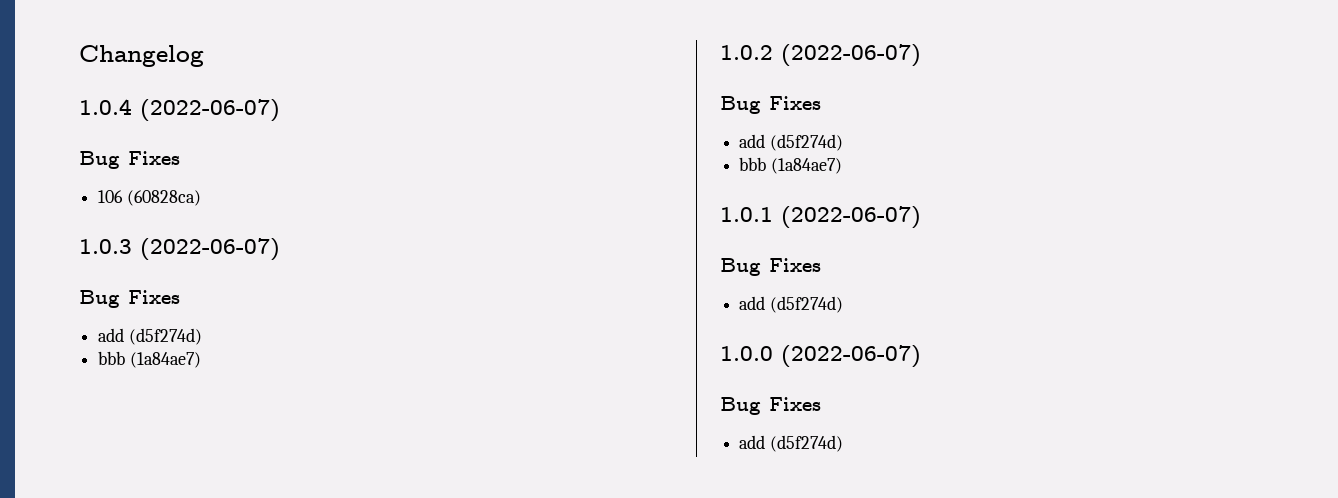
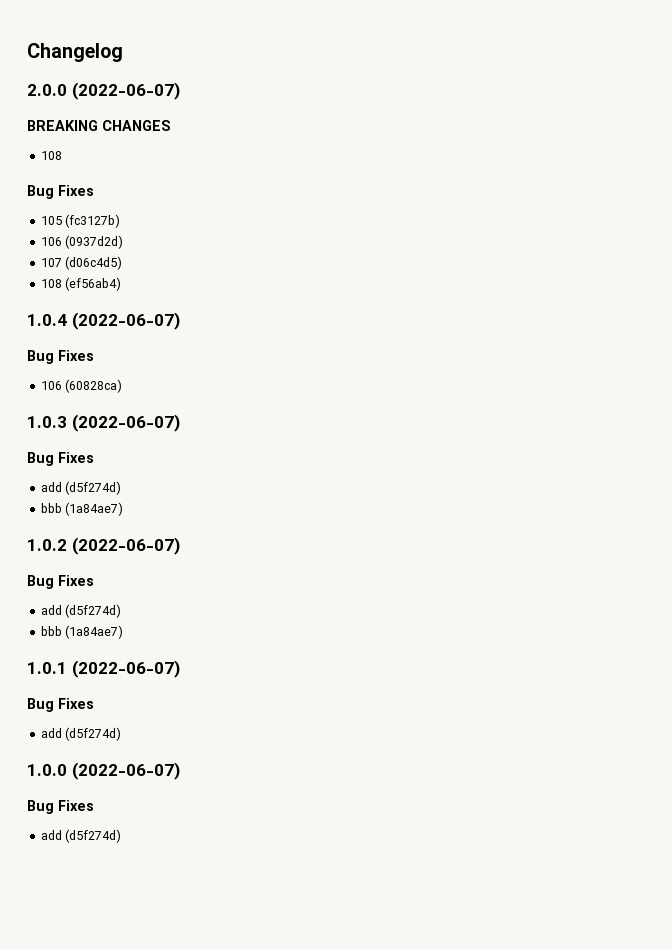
+ 2.0.0 (2022-06-07)
+ BREAKING CHANGES
+ 108
+ Bug Fixes
+ 105 (fc3127b)
+ 106 (0937d2d)
+ 107 (d06c4d5)
+ 108 (ef56ab4)

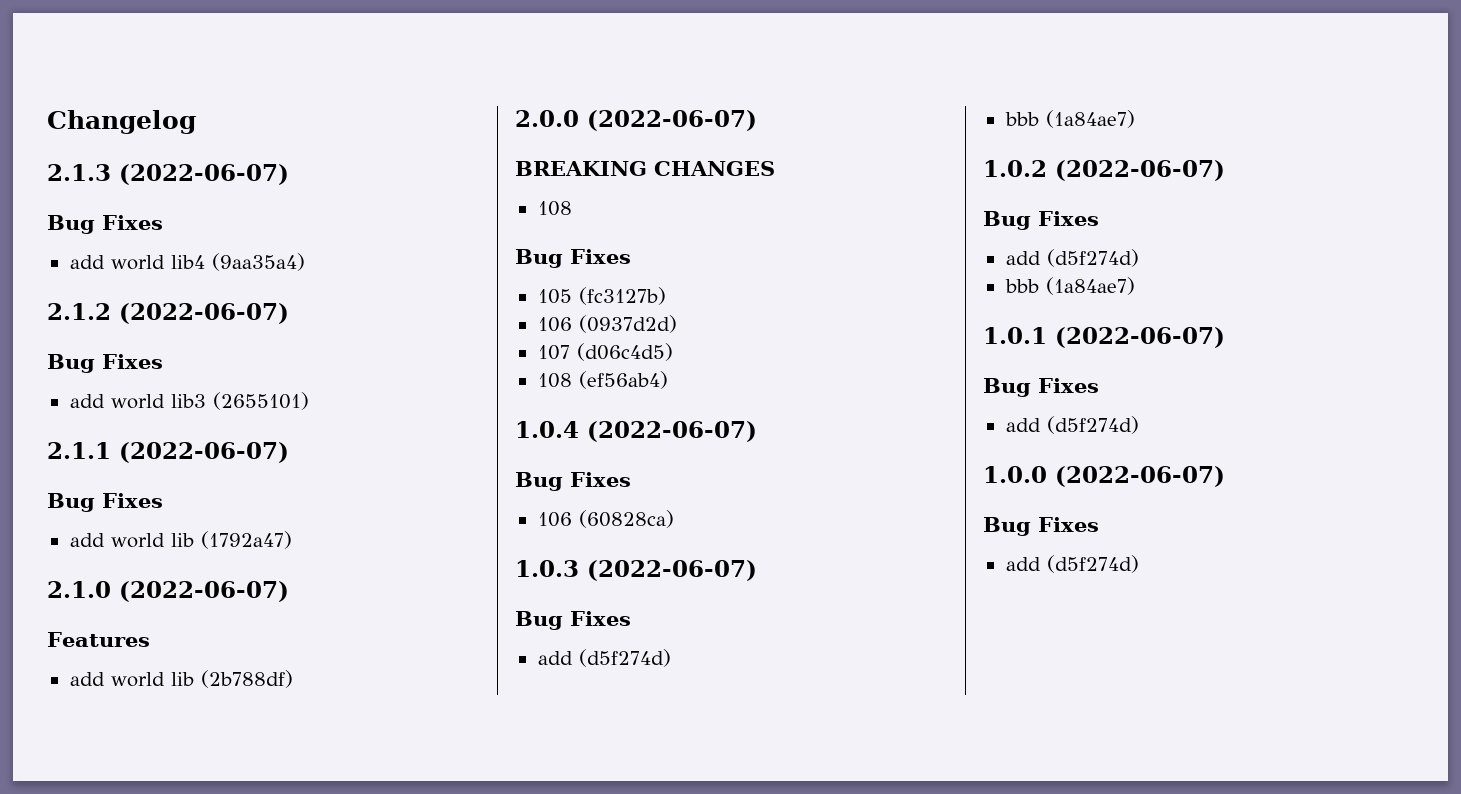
+ 2.1.3 (2022-06-07)
+ Bug Fixes
+ add world lib4 (9aa35a4)
+ 2.1.2 (2022-06-07)
+ Bug Fixes
+ add world lib3 (2655101)
+ 2.1.1 (2022-06-07)
+ Bug Fixes
+ add world lib (1792a47)
+ 2.1.0 (2022-06-07)
+ Features
+ add world lib (2b788df)

